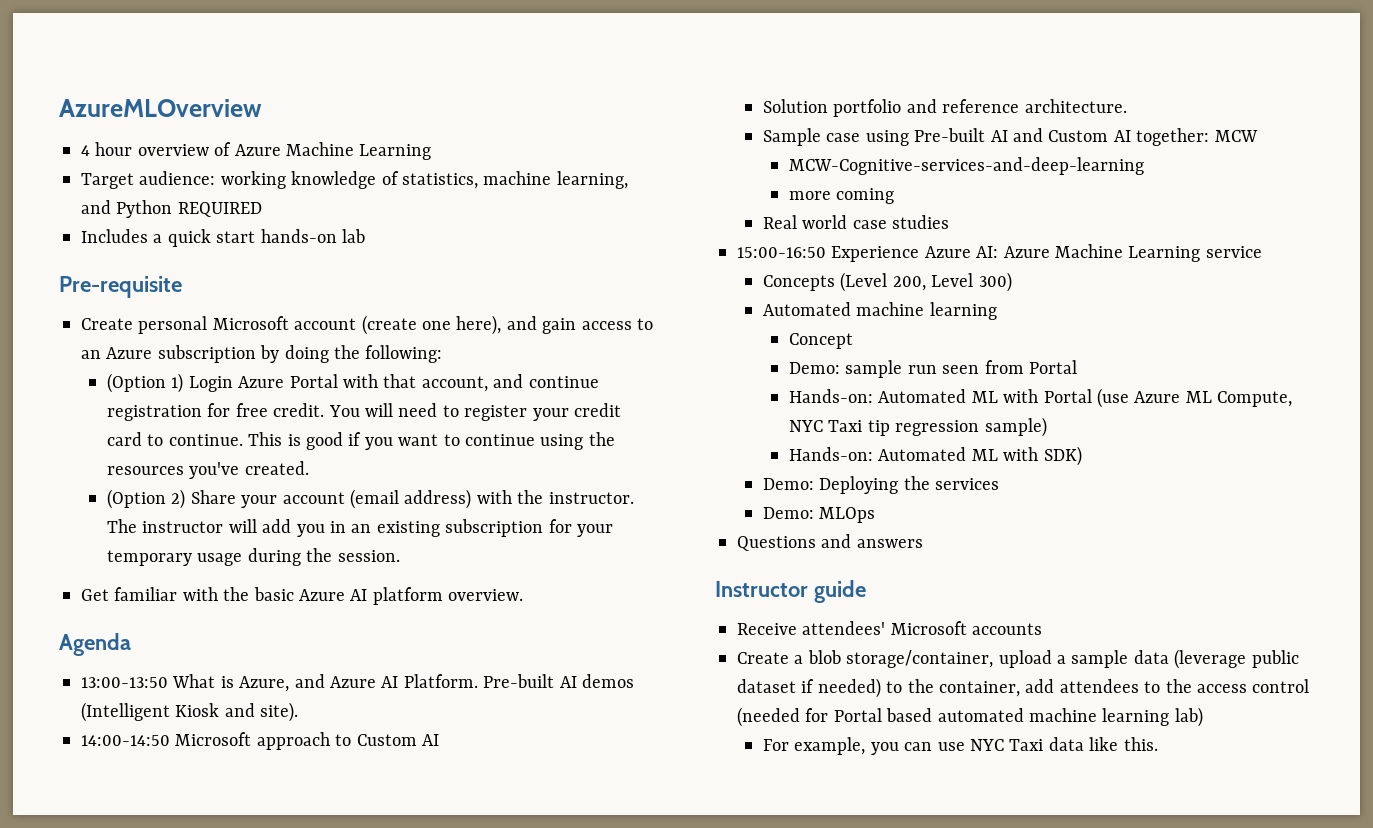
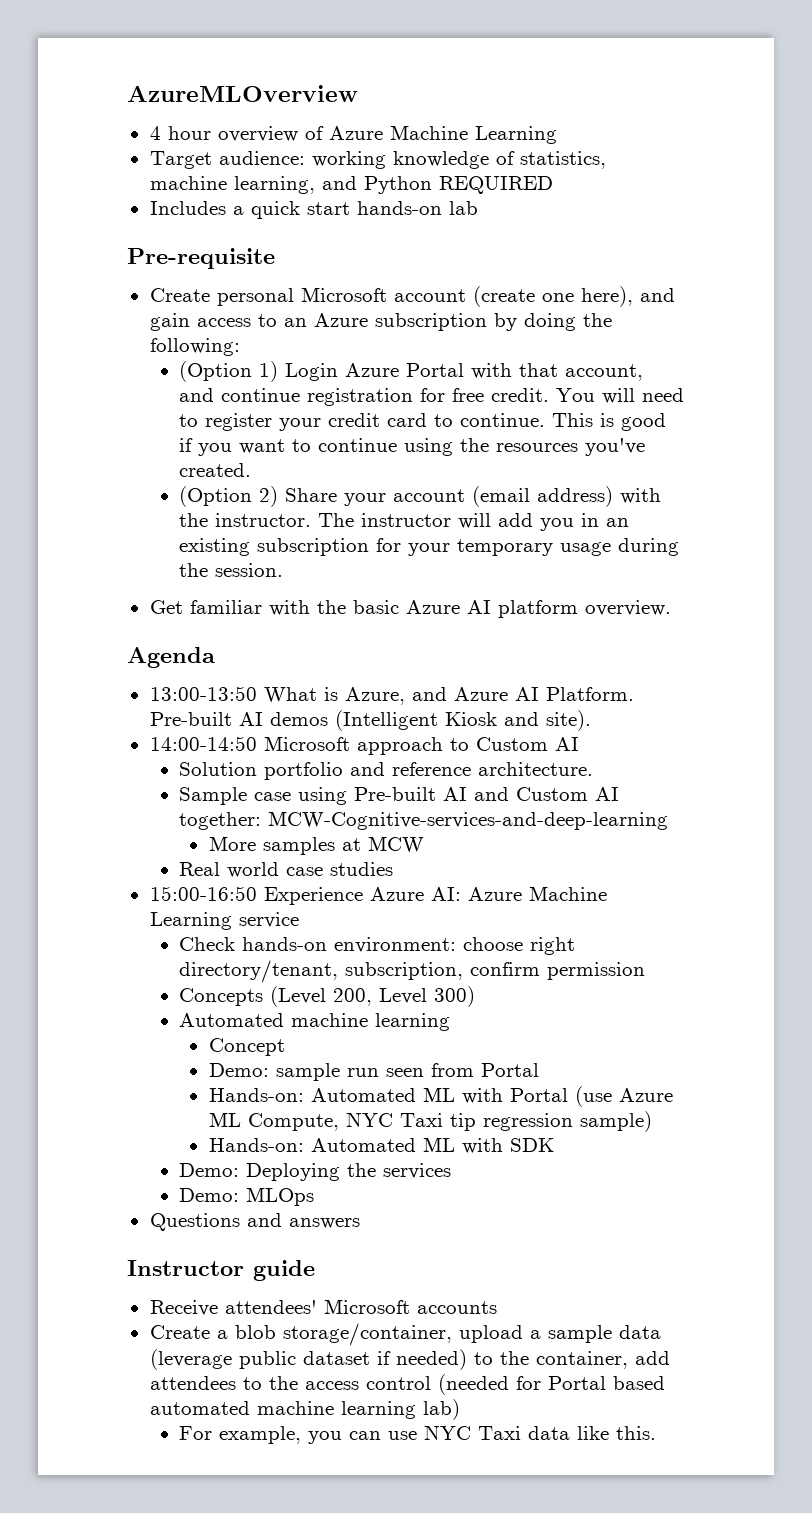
- Sample case using Pre-built AI and Custom AI together: MCW
- MCW-Cognitive-services-and-deep-learning
+ Sample case using Pre-built AI and Custom AI together: MCW-Cognitive-services-and-deep-learning
- more coming
+ More samples at MCW
+ Check hands-on environment: choose right directory/tenant, subscription, confirm permission
- Hands-on: Automated ML with SDK)
+ Hands-on: Automated ML with SDK

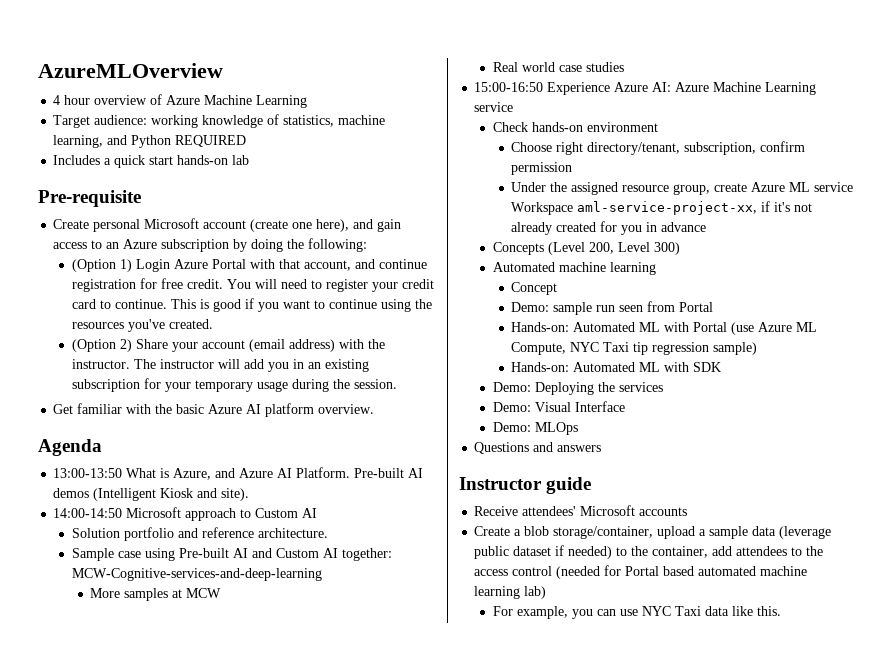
- Check hands-on environment: choose right directory/tenant, subscription, confirm permission
+ Check hands-on environment
+ Choose right directory/tenant, subscription, confirm permission
+ Under the assigned resource group, create Azure ML service Workspace aml-service-project-xx, if it's not already created for you in advance
+ Demo: Visual Interface

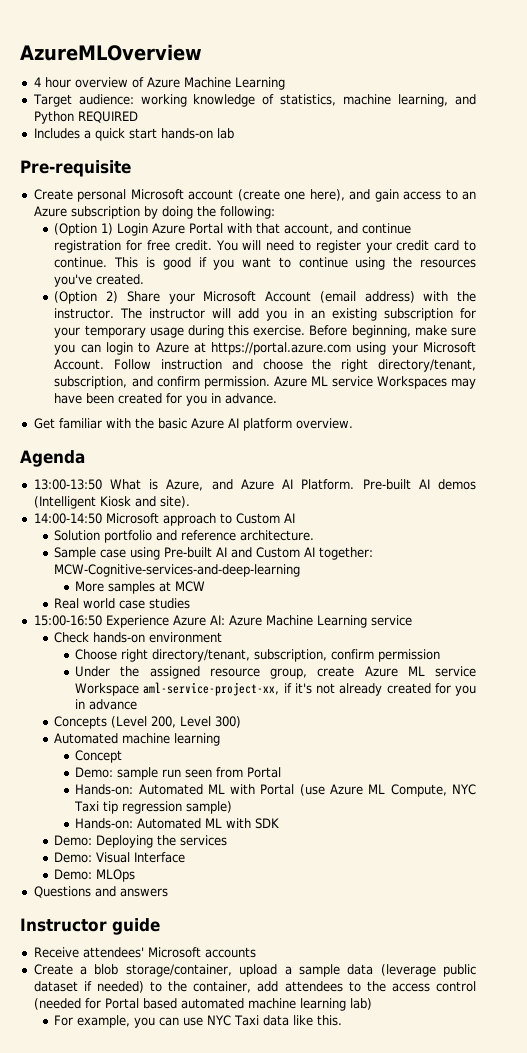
- (Option 2) Share your account (email address) with the instructor.
+ (Option 2) Share your Microsoft Account (email address) with the instructor.
- The instructor will add you in an existing subscription for your temporary usage during the session.
+ The instructor will add you in an existing subscription for your temporary usage during this exercise. Before beginning, make sure you can login to Azure at https://portal.azure.com using your Microsoft Account. Follow instruction and choose the right directory/tenant, subscription, and confirm permission. Azure ML service Workspaces may have been created for you in advance.

